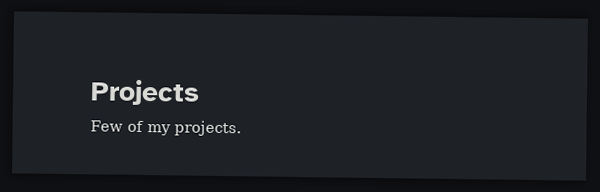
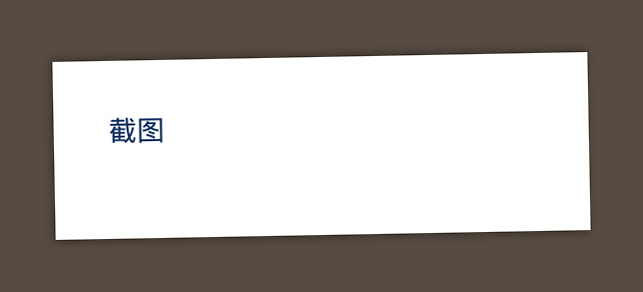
- Projects
- Few of my projects.
+ 截图

